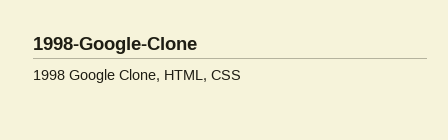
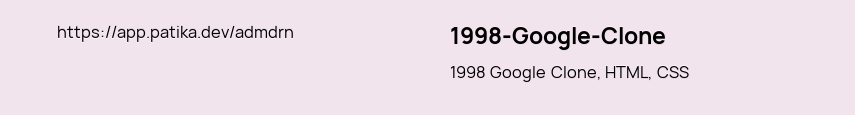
+ https://app.patika.dev/admdrn

